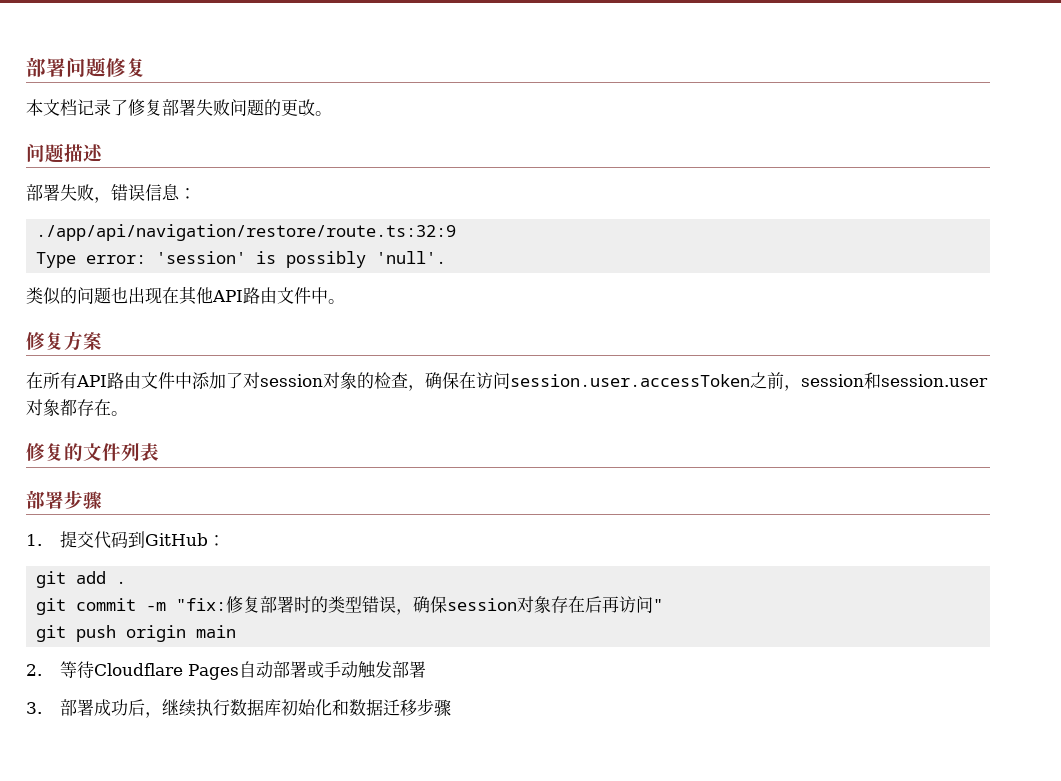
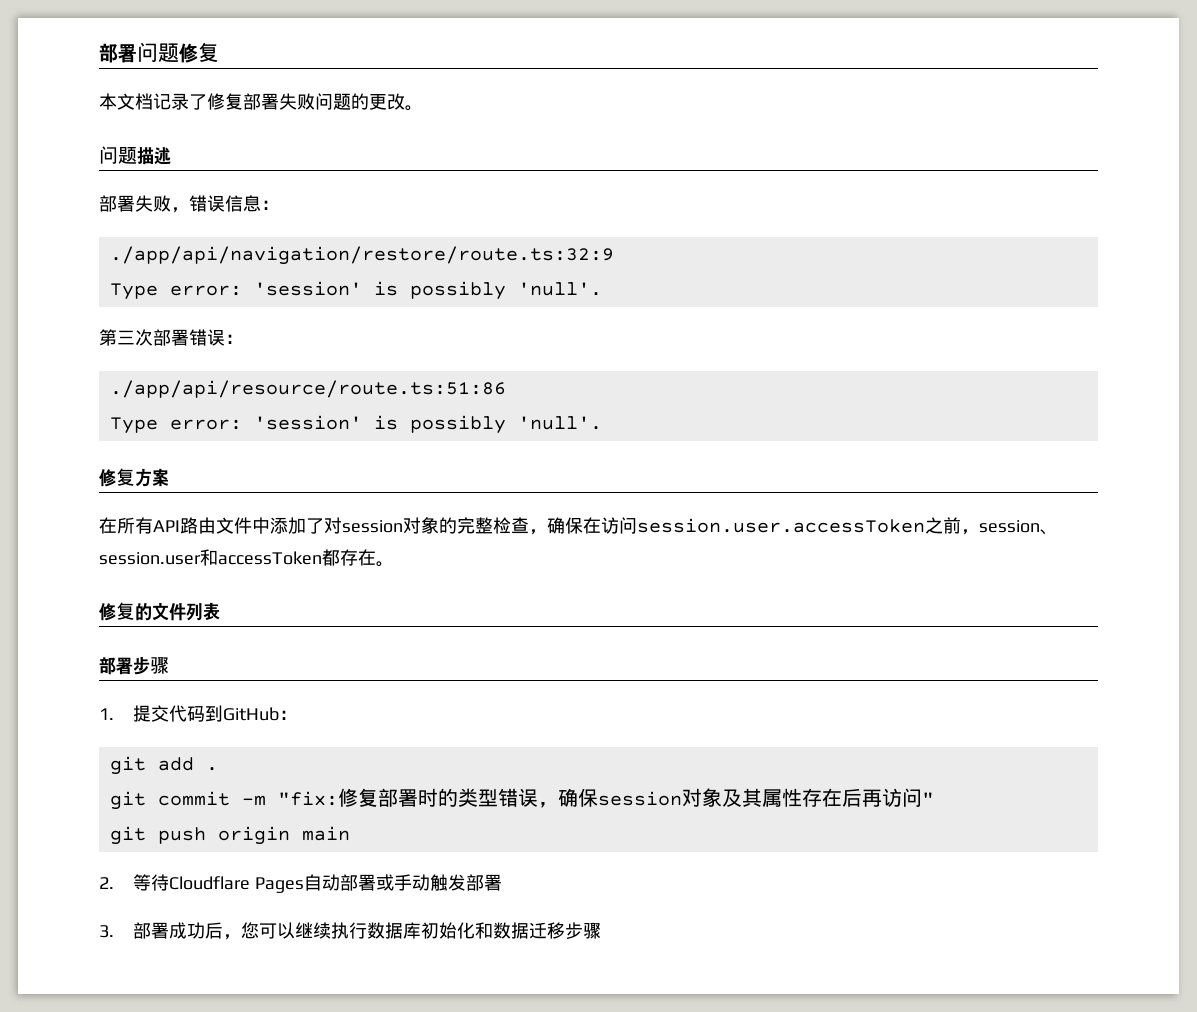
- 类似的问题也出现在其他API路由文件中。
+ 第三次部署错误：
+ ./app/api/resource/route.ts:51:86
+ Type error: 'session' is possibly 'null'.
- 在所有API路由文件中添加了对session对象的检查，确保在访问session.user.accessToken之前，session和session.user对象都存在。
+ 在所有API路由文件中添加了对session对象的完整检查，确保在访问session.user.accessToken之前，session、session.user和accessToken都存在。
- git commit -m "fix:修复部署时的类型错误，确保session对象存在后再访问"
+ git commit -m "fix:修复部署时的类型错误，确保session对象及其属性存在后再访问"
- 3.部署成功后，继续执行数据库初始化和数据迁移步骤
+ 3.部署成功后，您可以继续执行数据库初始化和数据迁移步骤

